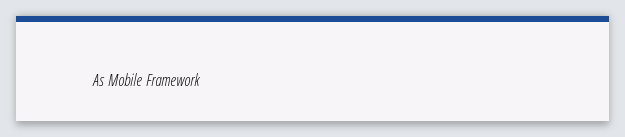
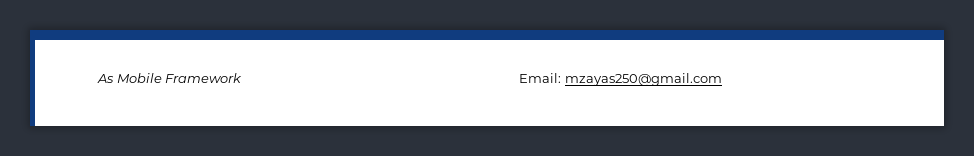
+ Email: mzayas250@gmail.com

